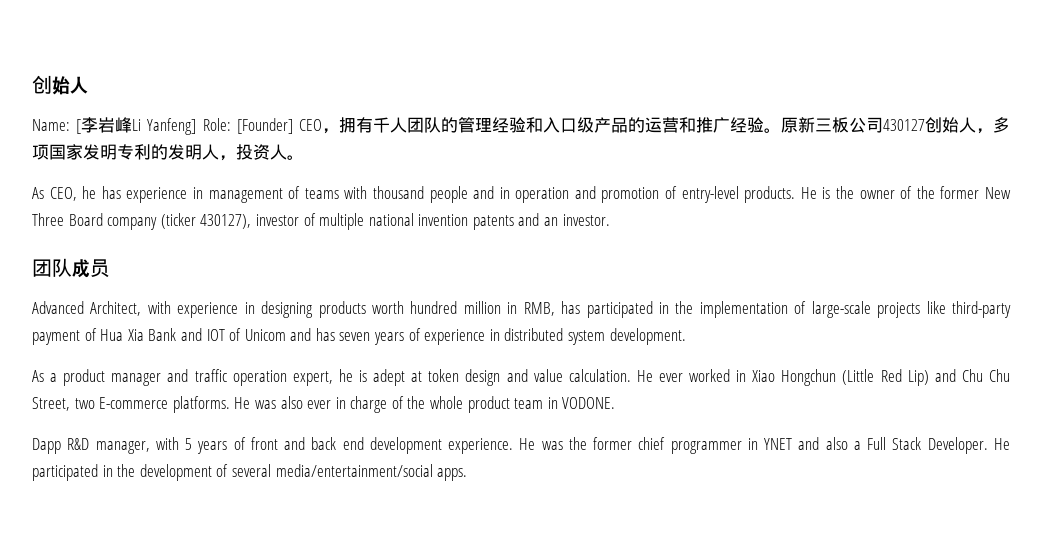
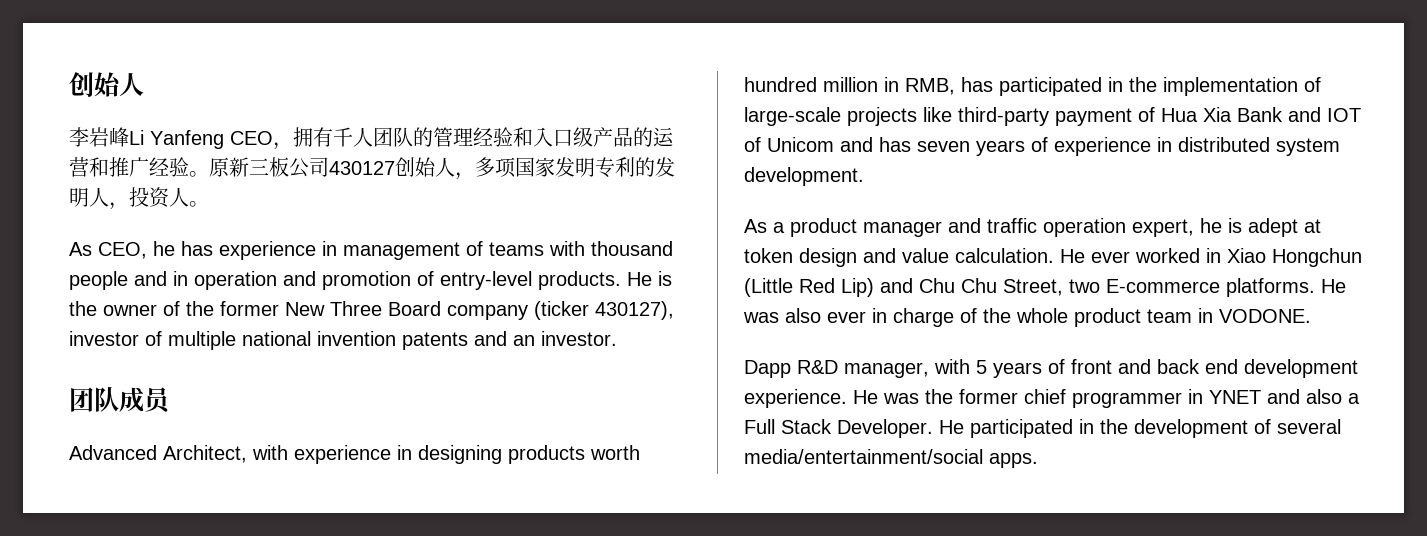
- Name: [李岩峰Li Yanfeng] Role: [Founder] CEO，拥有千人团队的管理经验和入口级产品的运营和推广经验。
+ 李岩峰Li Yanfeng CEO，拥有千人团队的管理经验和入口级产品的运营和推广经验。

